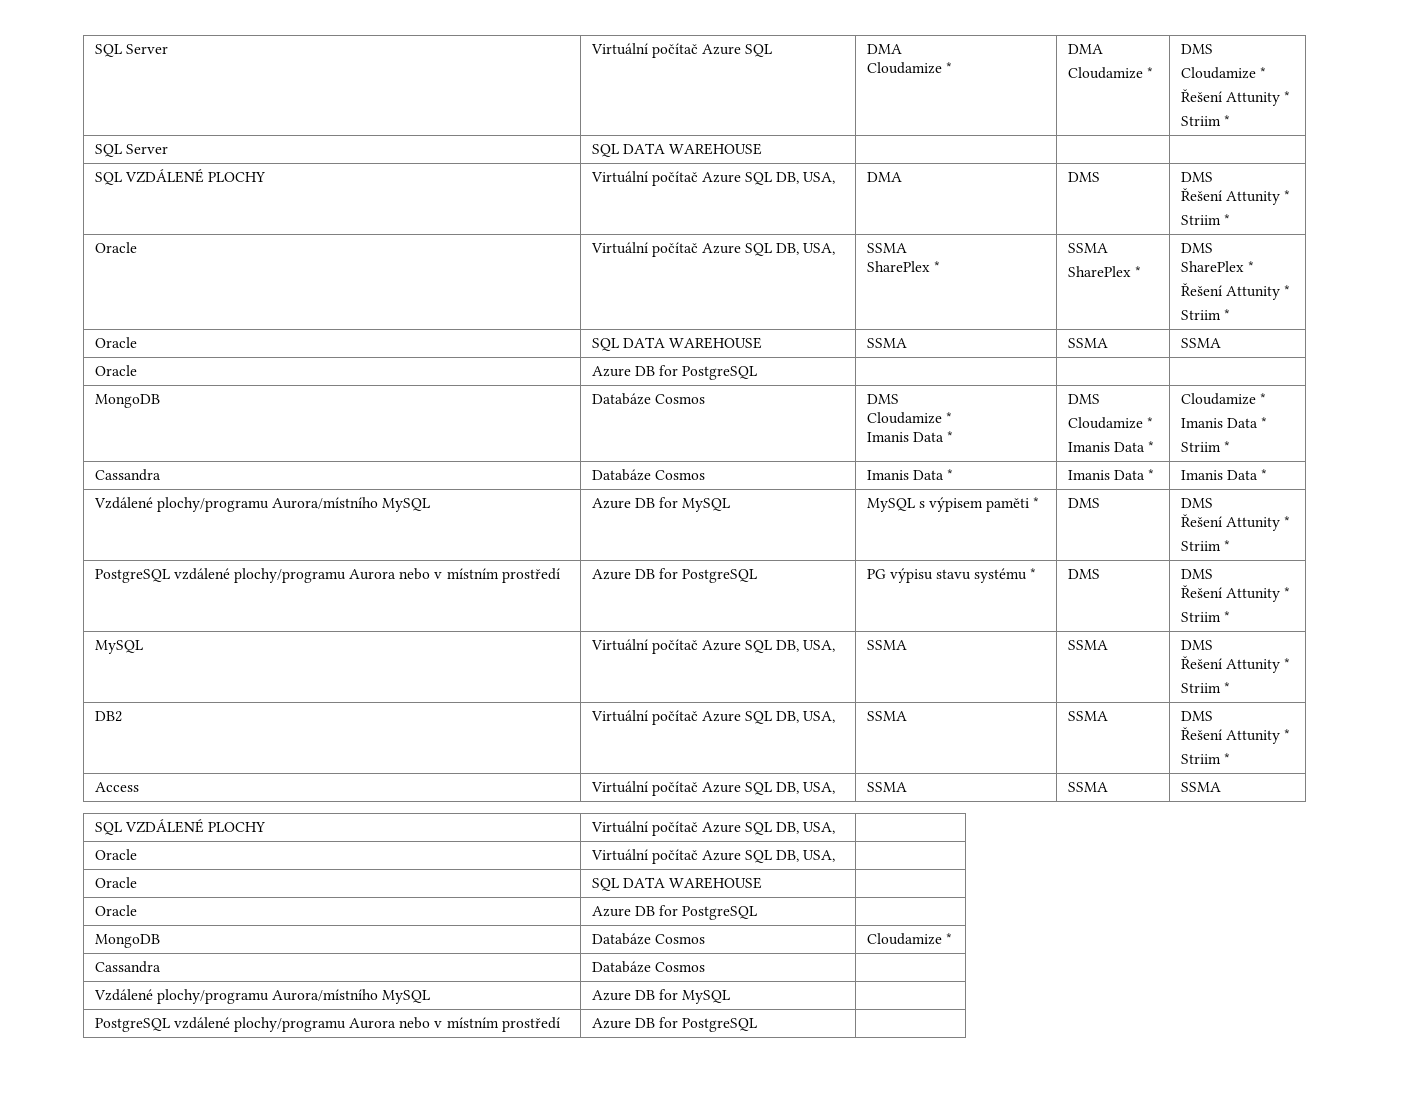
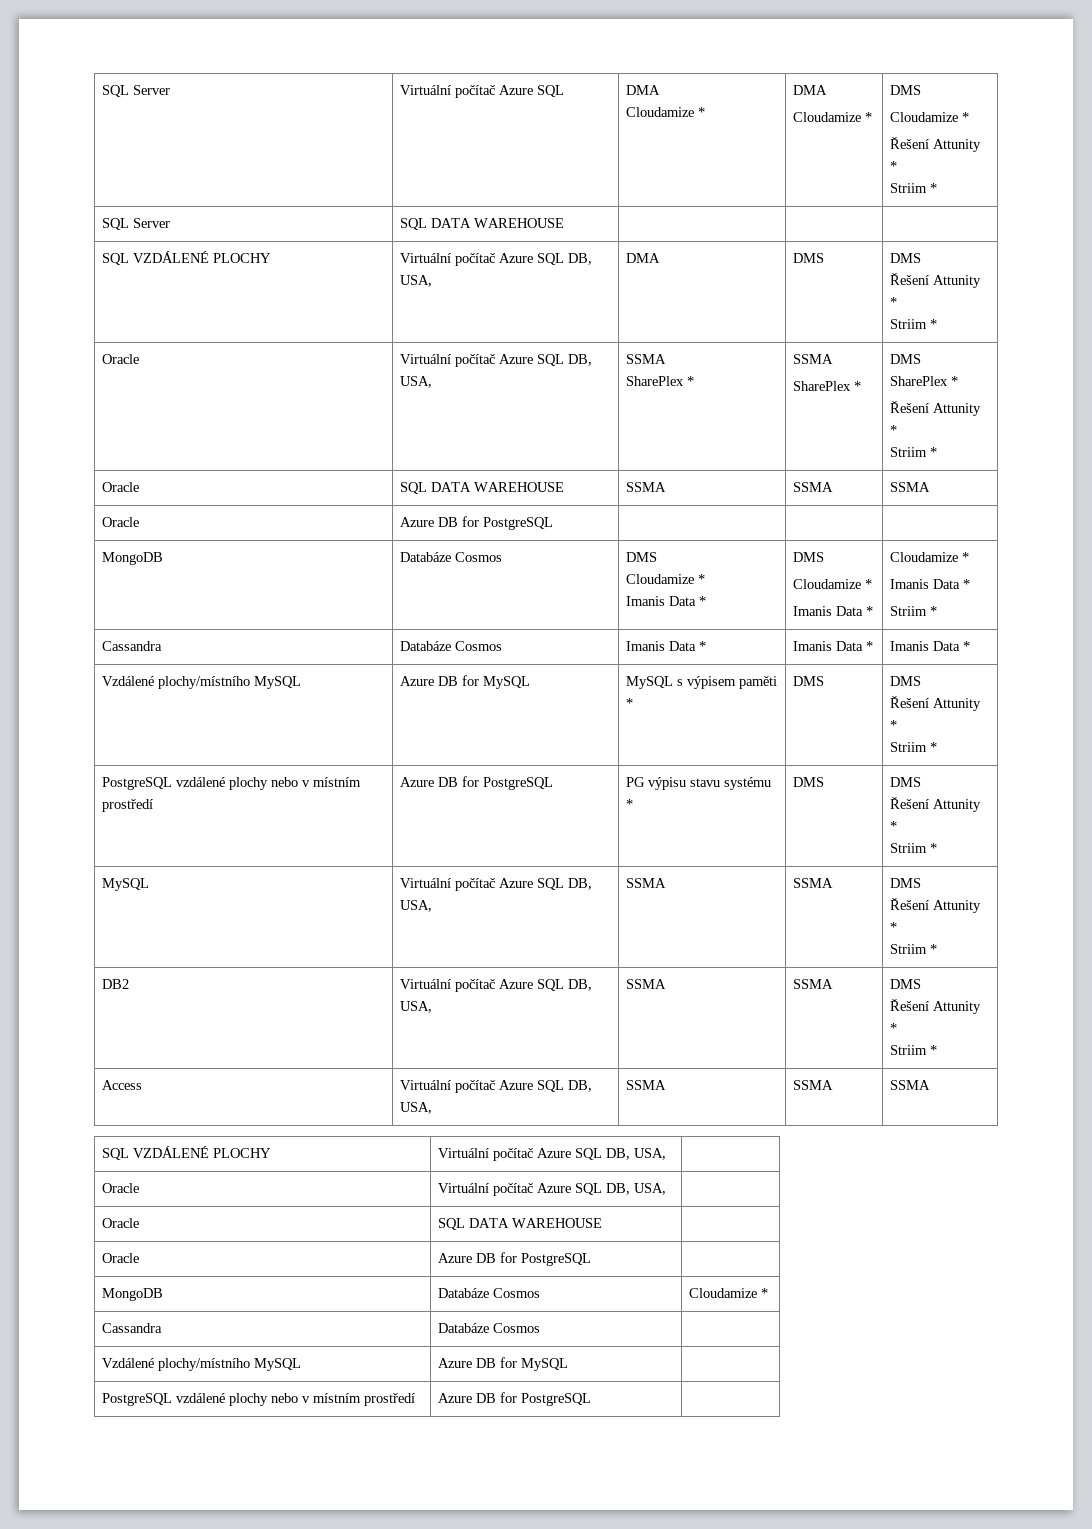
- Vzdálené plochy/programu Aurora/místního MySQL | Azure DB for MySQL | MySQL s výpisem paměti * | DMS | DMS
+ Vzdálené plochy/místního MySQL | Azure DB for MySQL | MySQL s výpisem paměti * | DMS | DMS
- PostgreSQL vzdálené plochy/programu Aurora nebo v místním prostředí | Azure DB for PostgreSQL | PG výpisu stavu systému * | DMS | DMS
+ PostgreSQL vzdálené plochy nebo v místním prostředí | Azure DB for PostgreSQL | PG výpisu stavu systému * | DMS | DMS
  MongoDB | Databáze Cosmos | Cloudamize *
  Cassandra | Databáze Cosmos |
- Vzdálené plochy/programu Aurora/místního MySQL | Azure DB for MySQL |
- PostgreSQL vzdálené plochy/programu Aurora nebo v místním prostředí | Azure DB for PostgreSQL |
+ Vzdálené plochy/místního MySQL | Azure DB for MySQL |
+ PostgreSQL vzdálené plochy nebo v místním prostředí | Azure DB for PostgreSQL |

